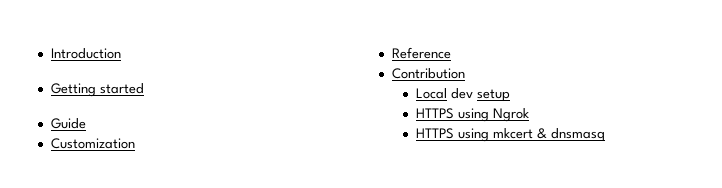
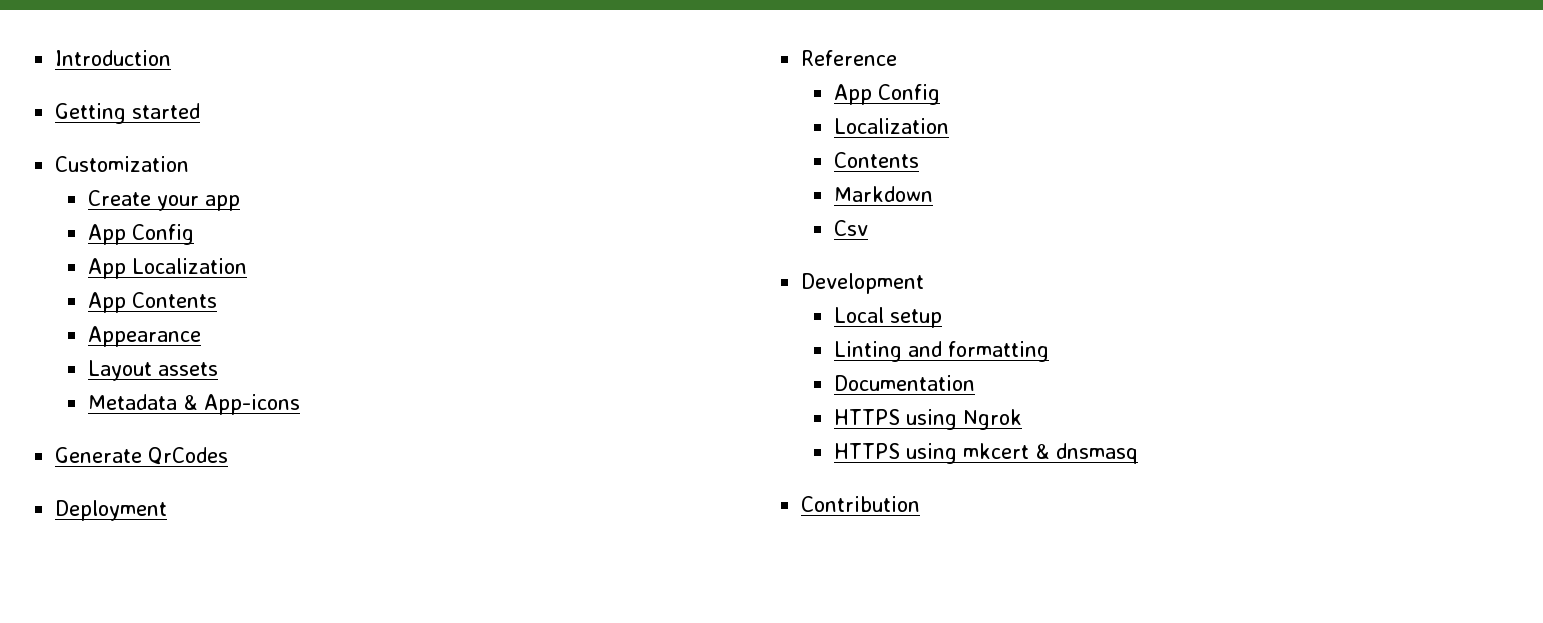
- Guide
  Customization
+ Create your app
+ App Config
+ App Localization
+ App Contents
+ Appearance
+ Layout assets
+ Metadata & App-icons
+ Generate QrCodes
+ Deployment
  Reference
- Contribution
+ App Config
+ Localization
+ Contents
+ Markdown
+ Csv
+ Development
- Local dev setup
+ Local setup
+ Linting and formatting
+ Documentation
+ Contribution

